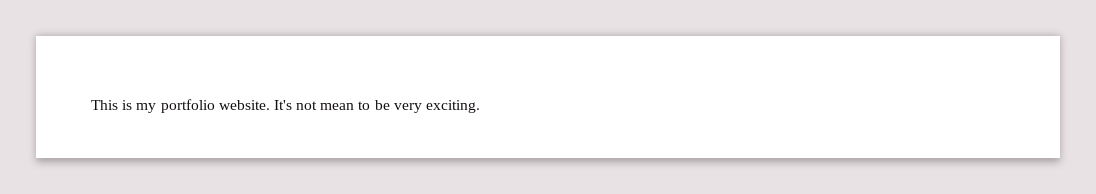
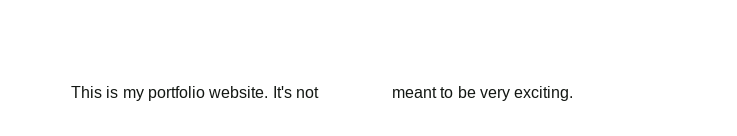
- It's not mean to be very exciting.
+ It's not meant to be very exciting.

